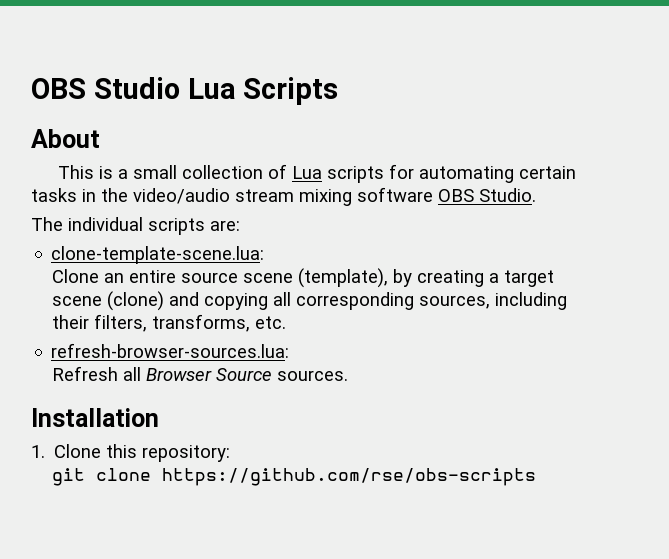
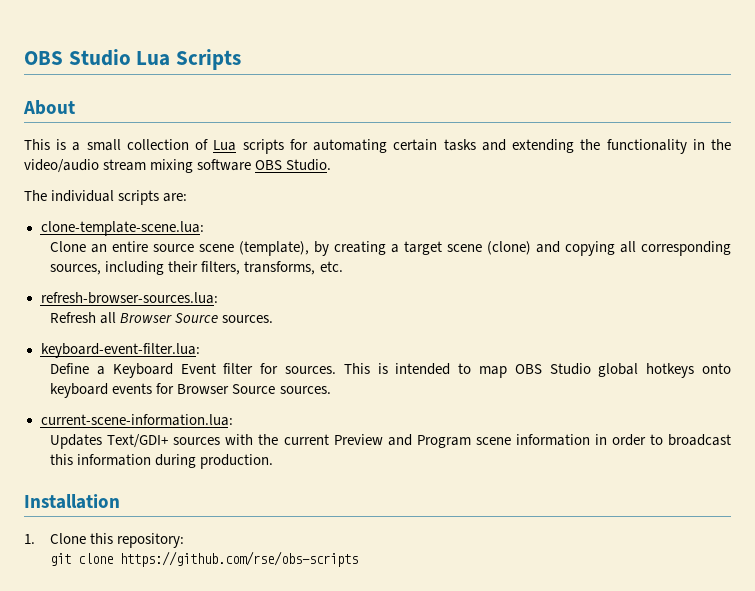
- This is a small collection of Lua scripts for automating certain tasks in the video/audio stream mixing software OBS Studio.
+ This is a small collection of Lua scripts for automating certain tasks and extending the functionality in the video/audio stream mixing software OBS Studio.
+ keyboard-event-filter.lua:
+ Define a Keyboard Event filter for sources. This is intended to map OBS Studio global hotkeys onto keyboard events for Browser Source sources.
+ current-scene-information.lua:
+ Updates Text/GDI+ sources with the current Preview and Program scene information in order to broadcast this information during production.

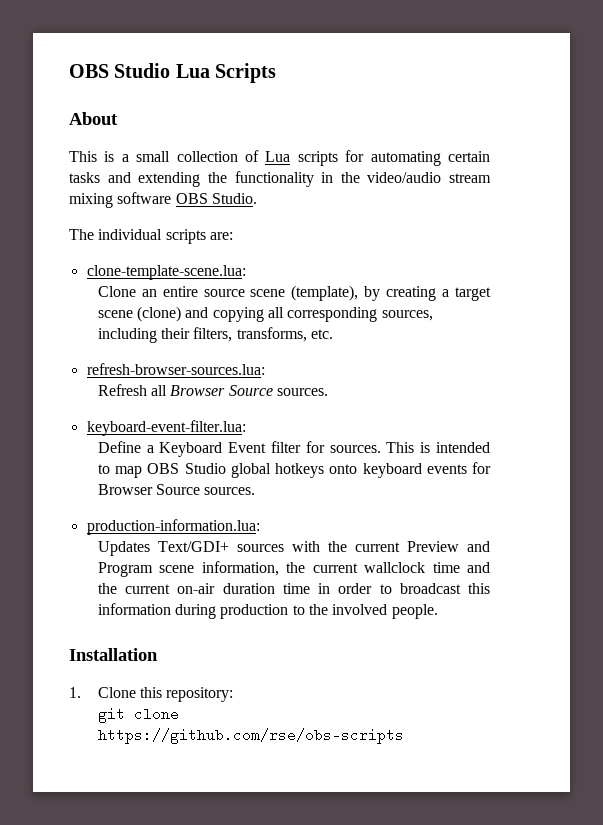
- current-scene-information.lua:
+ production-information.lua:
- Updates Text/GDI+ sources with the current Preview and Program scene information in order to broadcast this information during production.
+ Updates Text/GDI+ sources with the current Preview and Program scene information, the current wallclock time and the current on-air duration time in order to broadcast this information during production to the involved people.

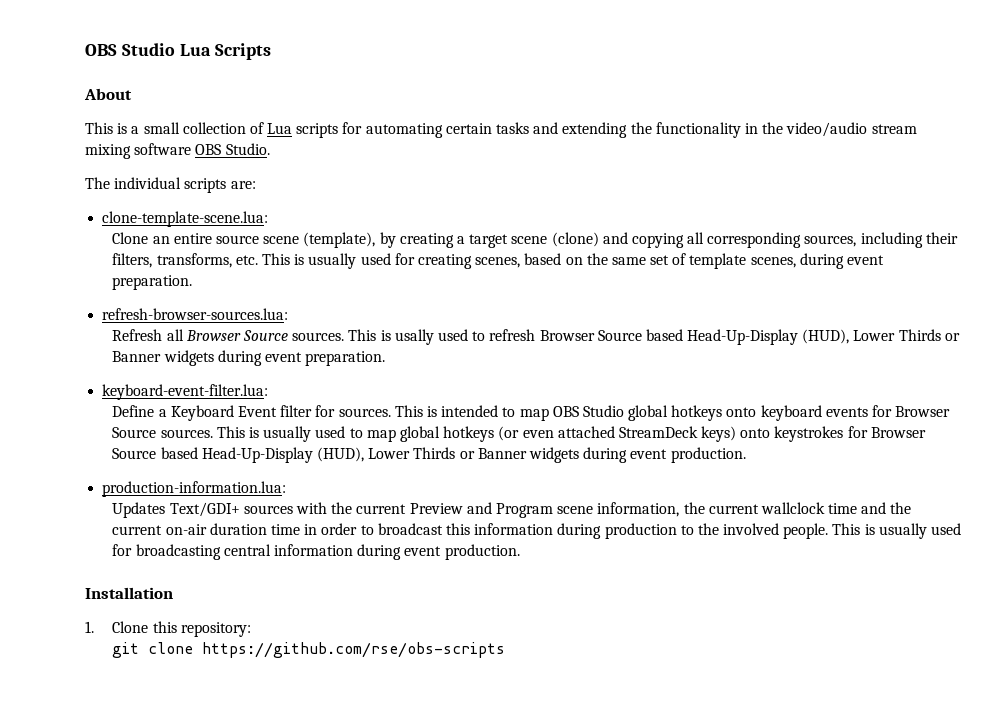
- Clone an entire source scene (template), by creating a target scene (clone) and copying all corresponding sources, including their filters, transforms, etc.
+ Clone an entire source scene (template), by creating a target scene (clone) and copying all corresponding sources, including their filters, transforms, etc. This is usually used for creating scenes, based on the same set of template scenes, during event preparation.
+ This is usally used to refresh Browser Source based Head-Up-Display (HUD), Lower Thirds or Banner widgets during event preparation.
+ This is usually used to map global hotkeys (or even attached StreamDeck keys) onto keystrokes for Browser Source based Head-Up-Display (HUD), Lower Thirds or Banner widgets during event production.
+ This is usually used for broadcasting central information during event production.

